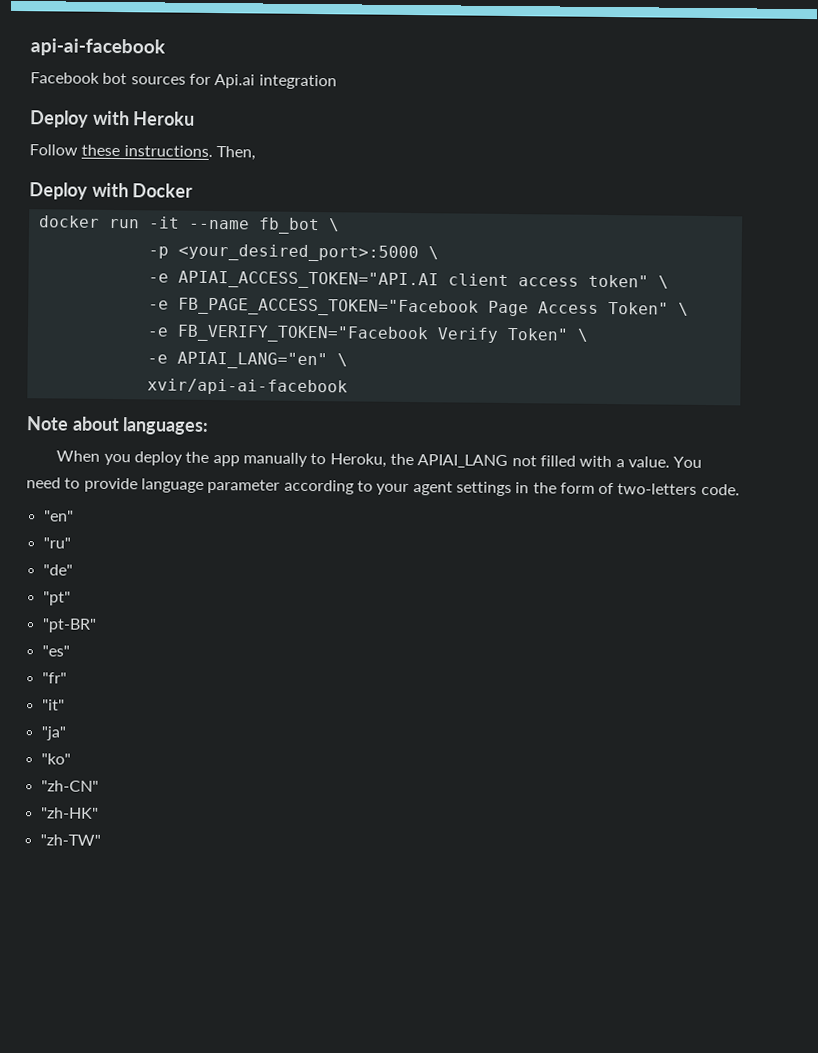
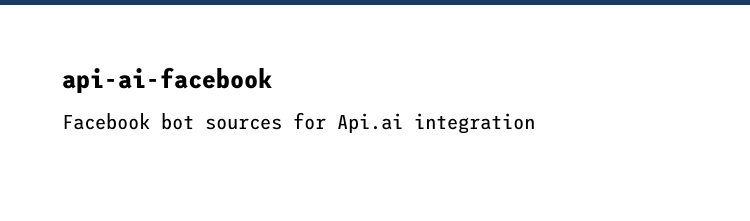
- Deploy with Heroku
- Follow these instructions. Then,
- Deploy with Docker
- docker run -it --name fb_bot \
- -p <your_desired_port>:5000 \
- -e APIAI_ACCESS_TOKEN="API.AI client access token" \
- -e FB_PAGE_ACCESS_TOKEN="Facebook Page Access Token" \
- -e FB_VERIFY_TOKEN="Facebook Verify Token" \
- -e APIAI_LANG="en" \
- xvir/api-ai-facebook
- Note about languages:
- When you deploy the app manually to Heroku, the APIAI_LANG not filled with a value. You need to provide language parameter according to your agent settings in the form of two-letters code.
- "en"
- "ru"
- "de"
- "pt"
- "pt-BR"
- "es"
- "fr"
- "it"
- "ja"
- "ko"
- "zh-CN"
- "zh-HK"
- "zh-TW"

